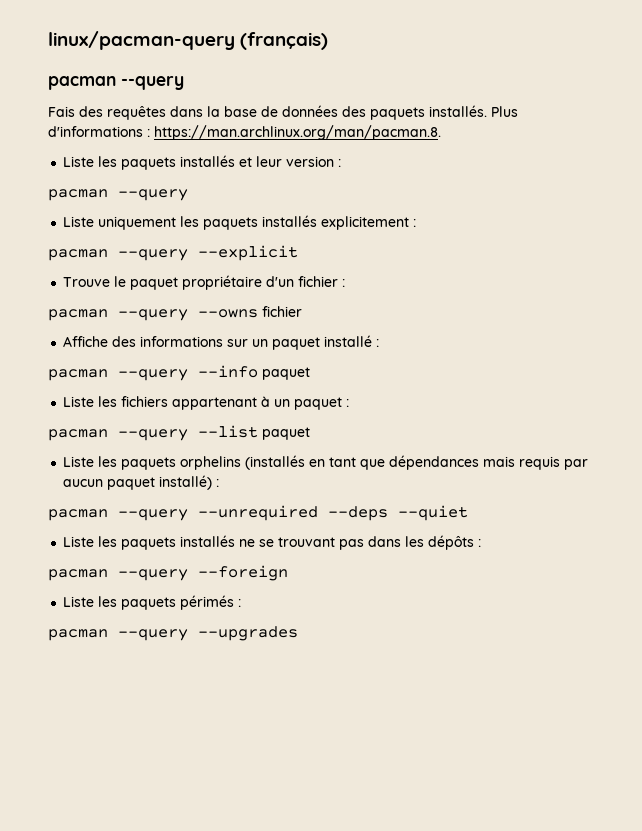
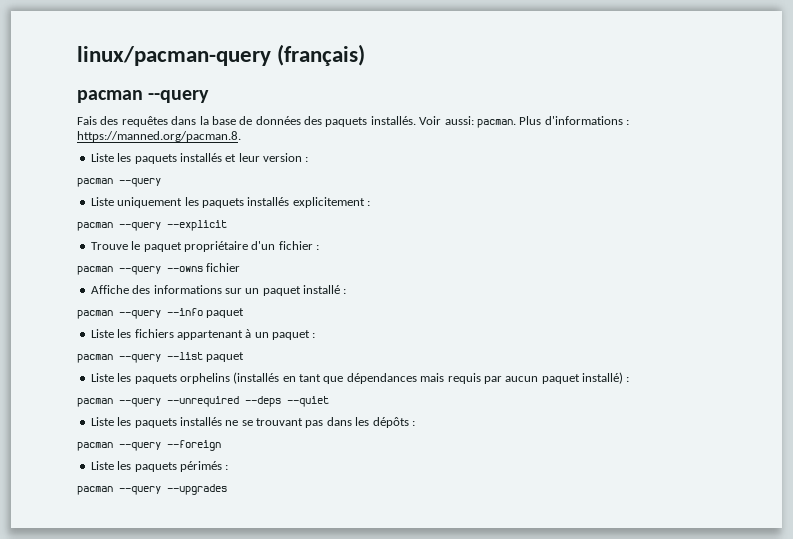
+ Voir aussi: pacman.
- Plus d'informations : https://man.archlinux.org/man/pacman.8.
+ Plus d'informations : https://manned.org/pacman.8.

